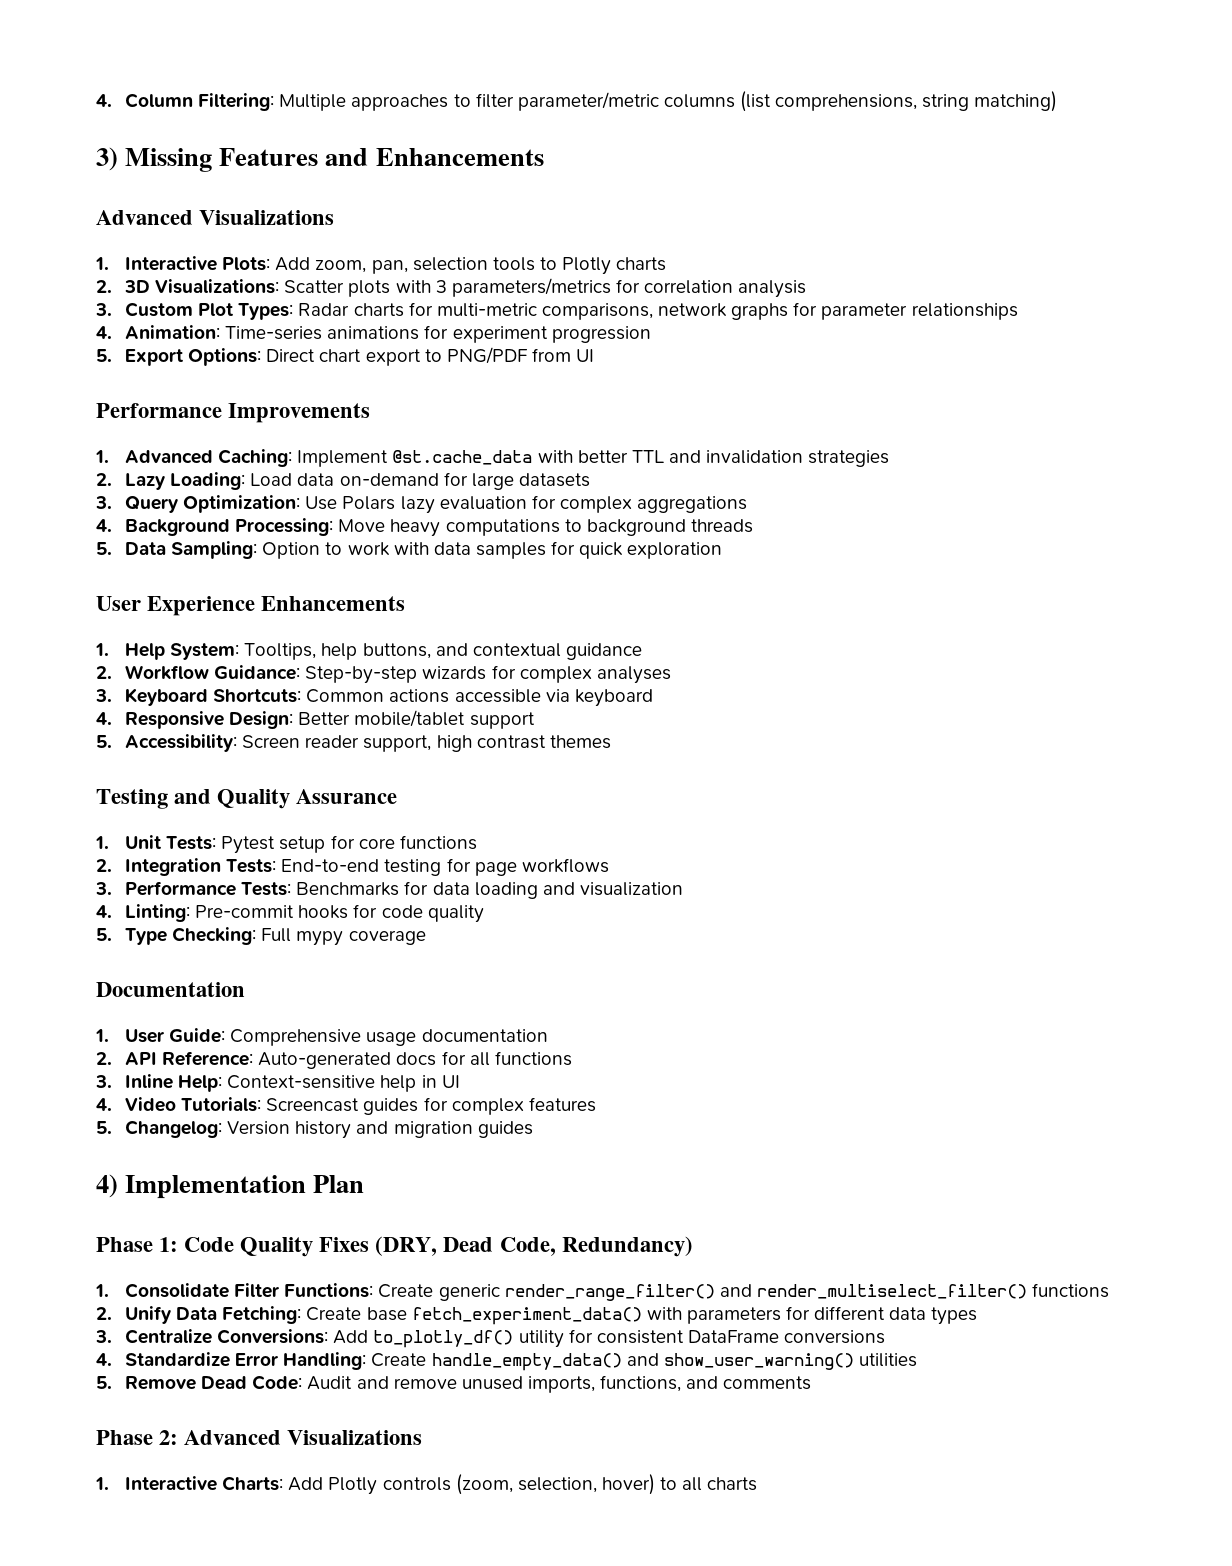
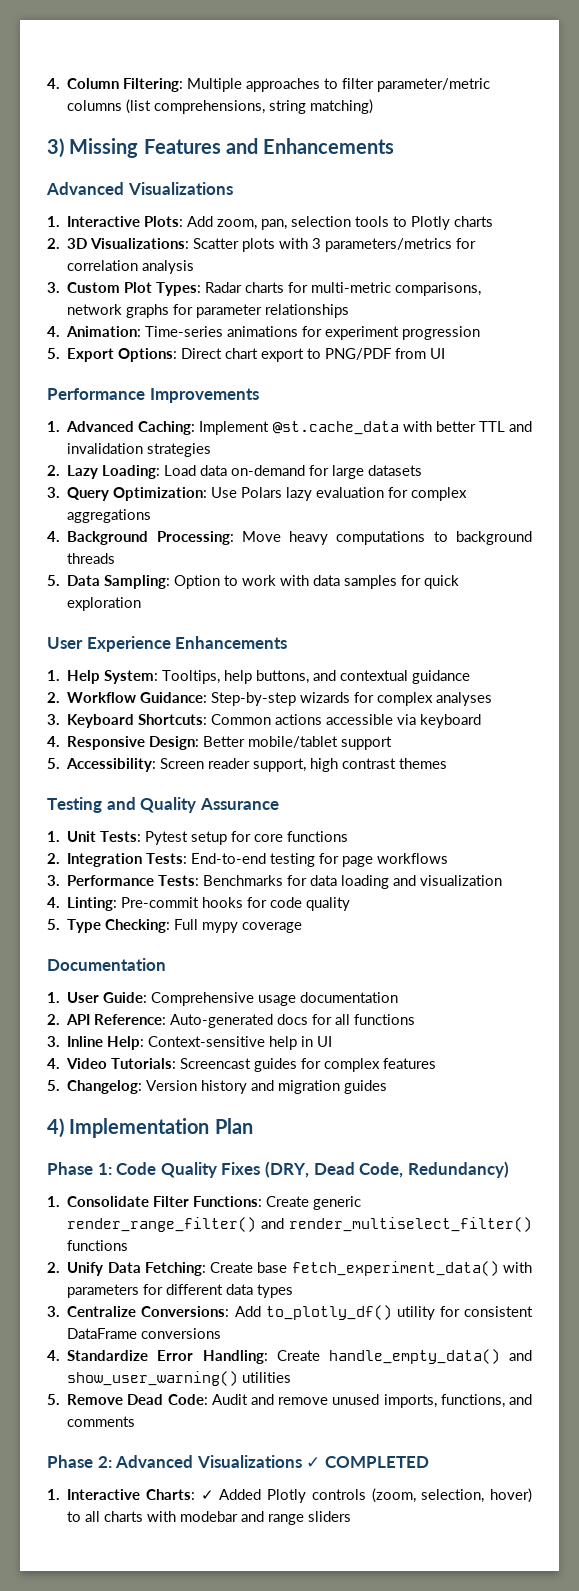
- Phase 2: Advanced Visualizations
+ Phase 2: Advanced Visualizations ✓ COMPLETED
- 1. Interactive Charts: Add Plotly controls (zoom, selection, hover) to all charts
+ 1. Interactive Charts: ✓ Added Plotly controls (zoom, selection, hover) to all charts with modebar and range sliders

